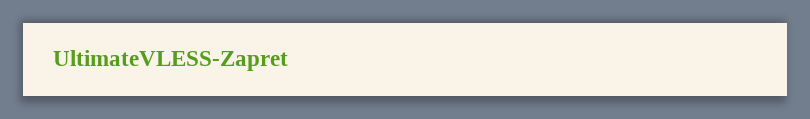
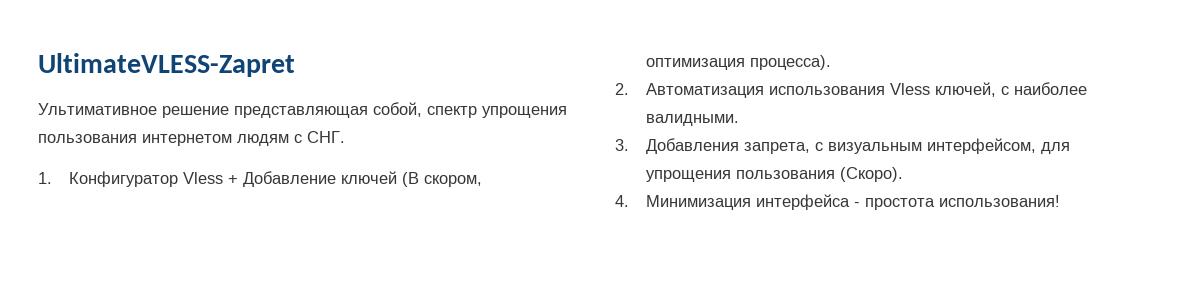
+ Ультимативное решение представляющая собой, спектр упрощения пользования интернетом людям с СНГ.
+ 1. Конфигуратор Vless + Добавление ключей (В скором, оптимизация процесса).
+ 2. Автоматизация использования Vless ключей, с наиболее валидными.
+ 3. Добавления запрета, с визуальным интерфейсом, для упрощения пользования (Скоро).
+ 4. Минимизация интерфейса - простота использования!

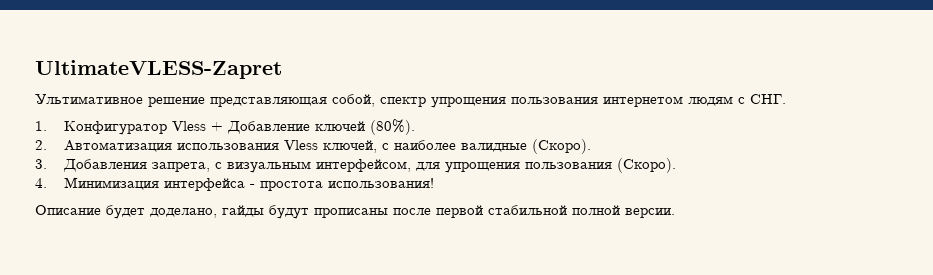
- 1. Конфигуратор Vless + Добавление ключей (В скором, оптимизация процесса).
+ 1. Конфигуратор Vless + Добавление ключей (80%).
- 2. Автоматизация использования Vless ключей, с наиболее валидными.
+ 2. Автоматизация использования Vless ключей, с наиболее валидные (Скоро).
+ Описание будет доделано, гайды будут прописаны после первой стабильной полной версии.

